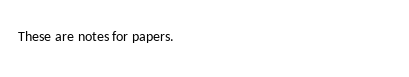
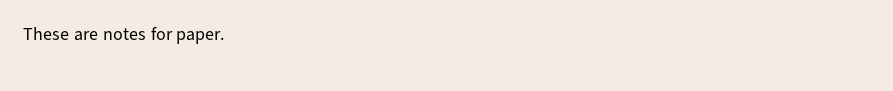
- These are notes for papers.
+ These are notes for paper.

